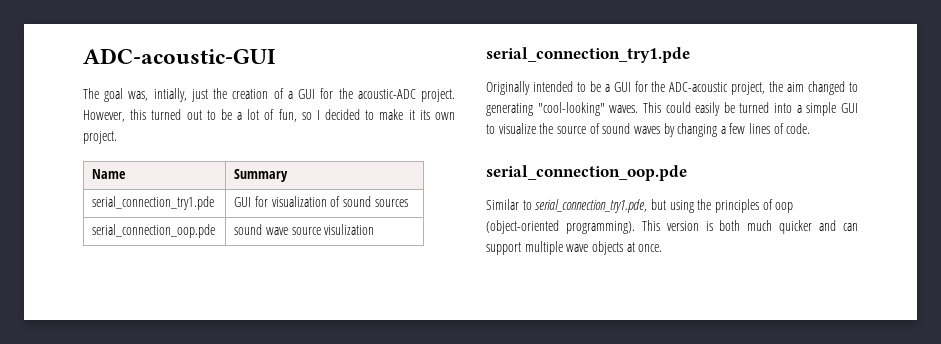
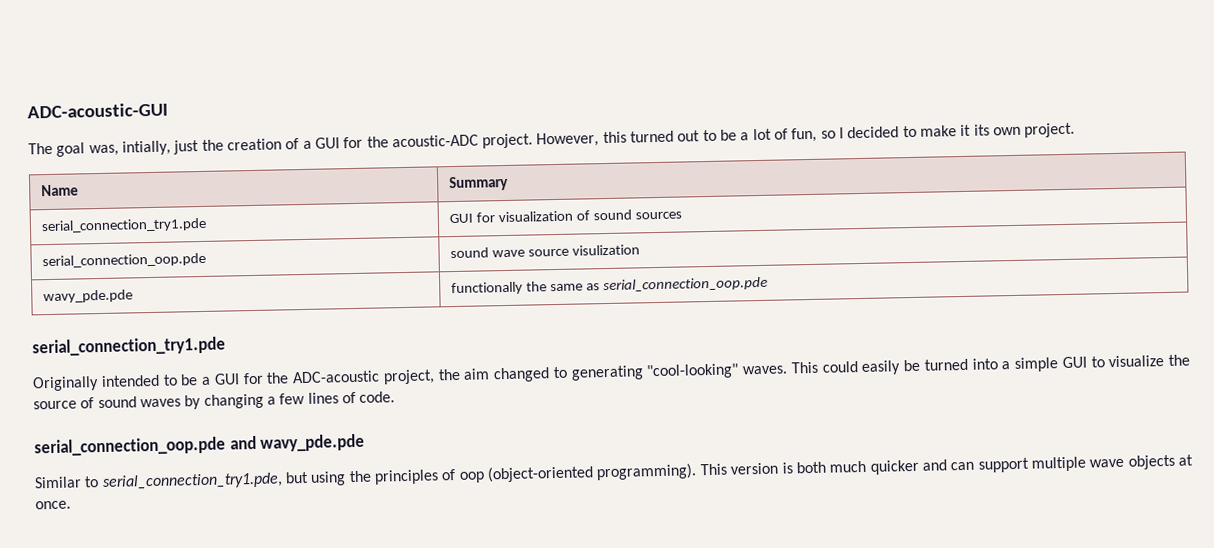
+ wavy_pde.pde | functionally the same as serial_connection_oop.pde
  This could easily be turned into a simple GUI to visualize the source of sound waves by changing a few lines of code.
- serial_connection_oop.pde
+ serial_connection_oop.pde and wavy_pde.pde

